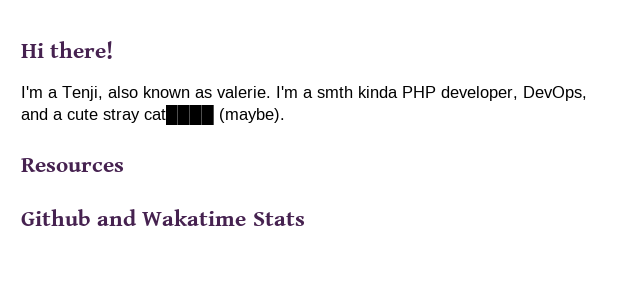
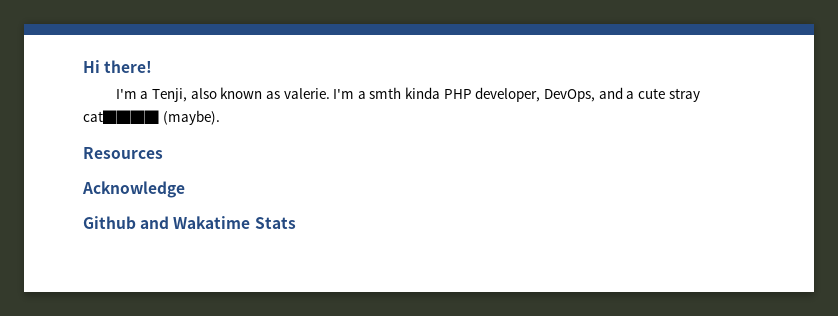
+ Acknowledge

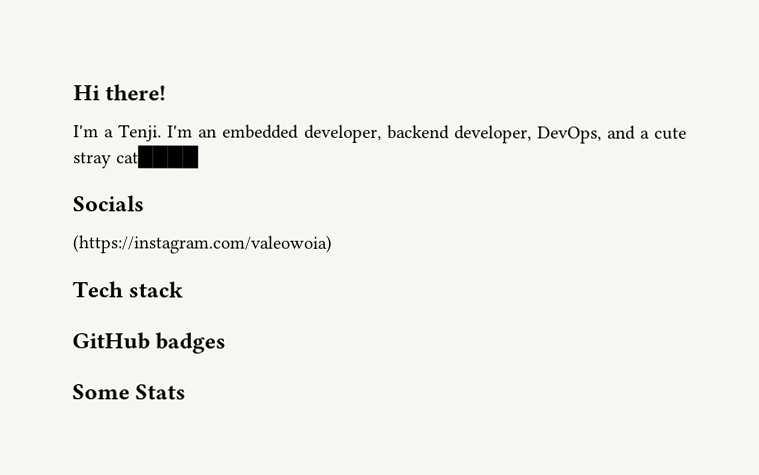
- I'm a Tenji, also known as valerie. I'm a smth kinda PHP developer, DevOps, and a cute stray cat████ (maybe).
- Resources
- Acknowledge
- Github and Wakatime Stats
+ I'm a Tenji. I'm an embedded developer, backend developer, DevOps, and a cute stray cat████
+ Socials
+ (https://instagram.com/valeowoia)
+ Tech stack
+ GitHub badges
+ Some Stats

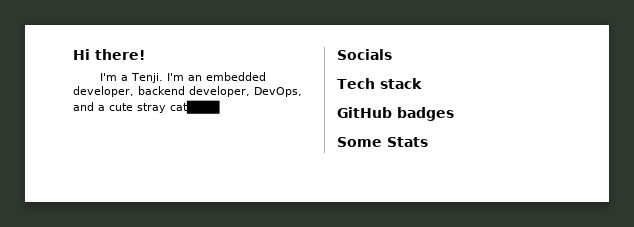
- (https://instagram.com/valeowoia)

